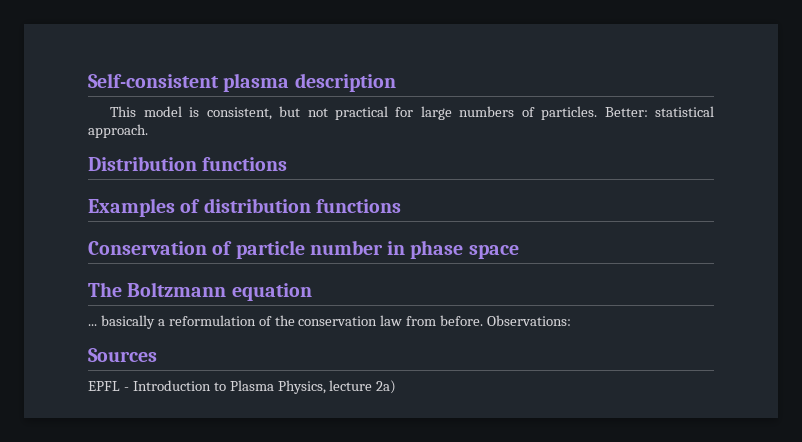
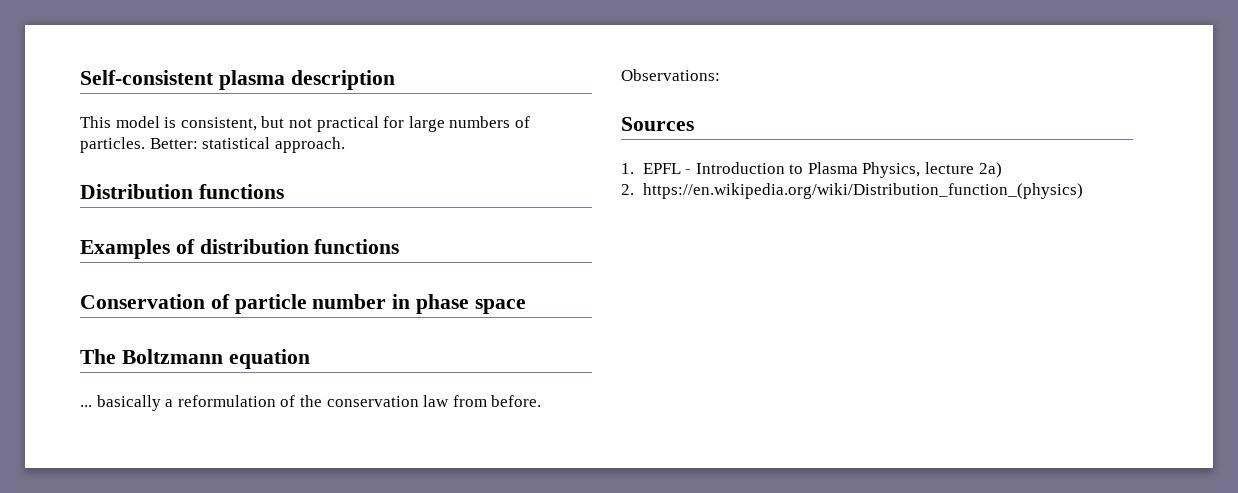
- EPFL - Introduction to Plasma Physics, lecture 2a)
+ 1. EPFL - Introduction to Plasma Physics, lecture 2a)
+ 2. https://en.wikipedia.org/wiki/Distribution_function_(physics)

